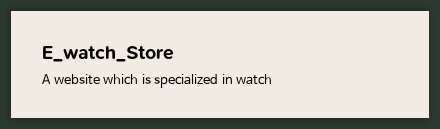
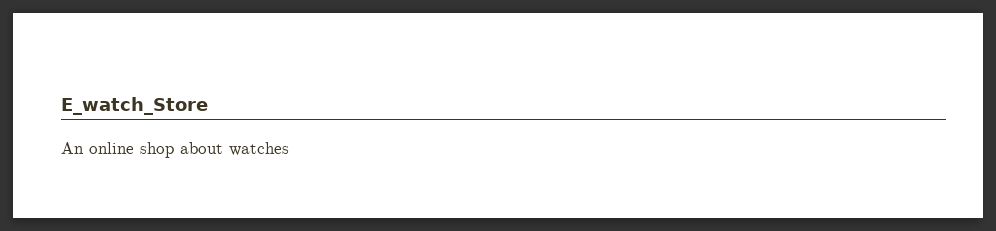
- A website which is specialized in watch
+ An online shop about watches

